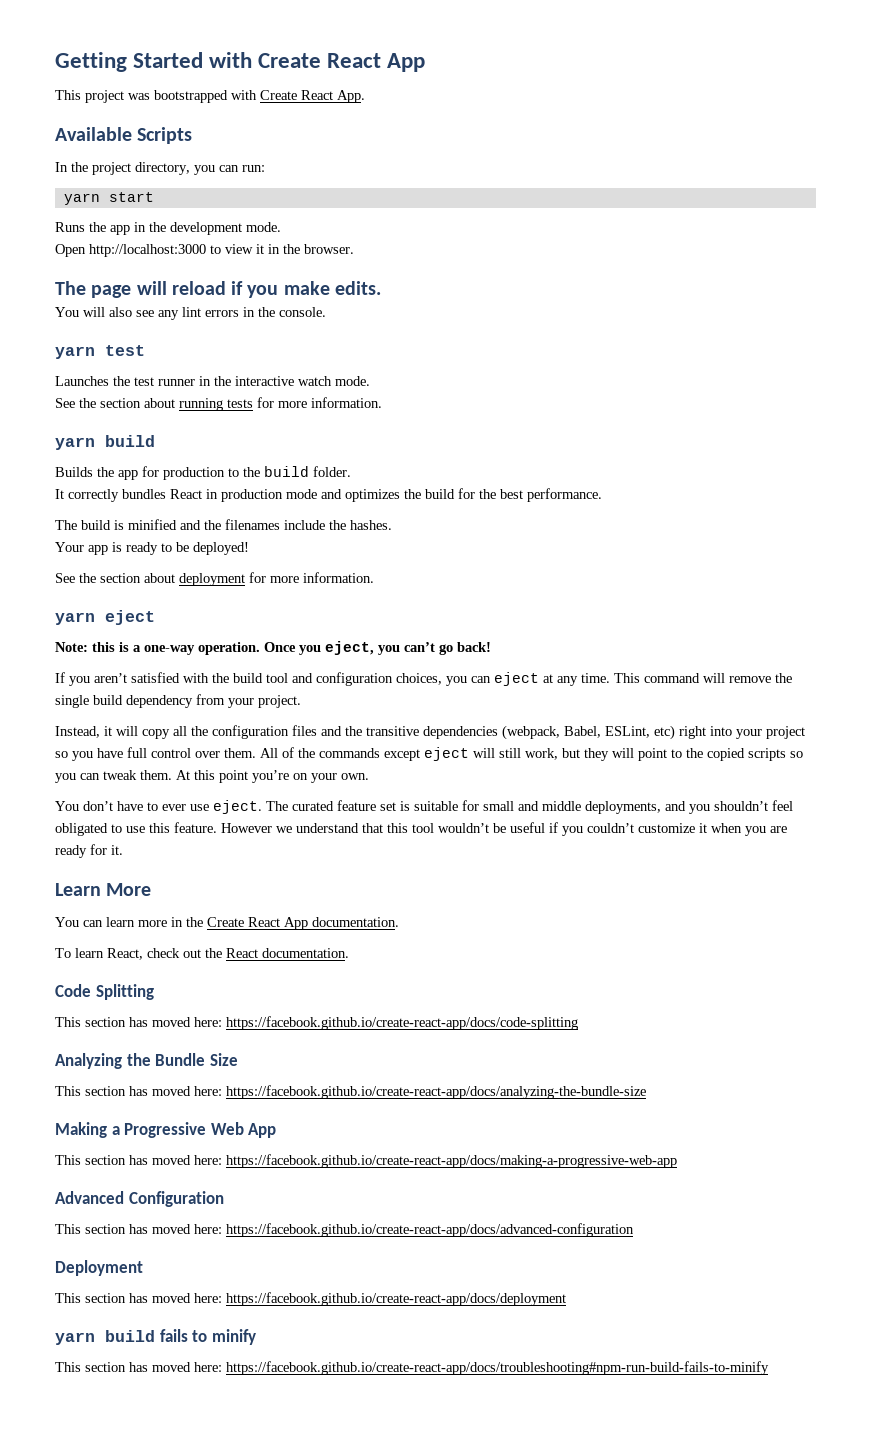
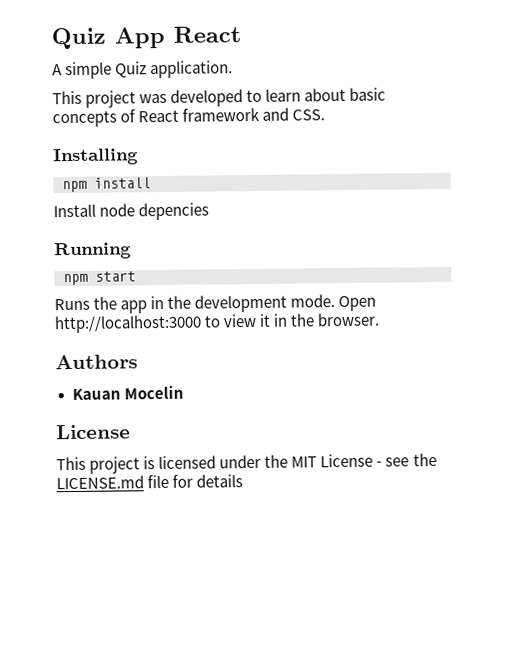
- Getting Started with Create React App
- This project was bootstrapped with Create React App.
- Available Scripts
- In the project directory, you can run:
- yarn start
+ Quiz App React
+ A simple Quiz application.
+ This project was developed to learn about basic concepts of React framework and CSS.
+ Installing
+ npm install
+ Install node depencies
+ Running
+ npm start
- Runs the app in the development mode.
- Open http://localhost:3000 to view it in the browser.
+ Runs the app in the development mode. Open http://localhost:3000 to view it in the browser.
- The page will reload if you make edits.
- You will also see any lint errors in the console.
- yarn test
- Launches the test runner in the interactive watch mode.
- See the section about running tests for more information.
- yarn build
- Builds the app for production to the build folder.
- It correctly bundles React in production mode and optimizes the build for the best performance.
- The build is minified and the filenames include the hashes.
- Your app is ready to be deployed!
- See the section about deployment for more information.
- yarn eject
- Note: this is a one-way operation. Once you eject, you can’t go back!
- If you aren’t satisfied with the build tool and configuration choices, you can eject at any time. This command will remove the single build dependency from your project.
- Instead, it will copy all the configuration files and the transitive dependencies (webpack, Babel, ESLint, etc) right into your project so you have full control over them. All of the commands except eject will still work, but they will point to the copied scripts so you can tweak them. At this point you’re on your own.
- You don’t have to ever use eject. The curated feature set is suitable for small and middle deployments, and you shouldn’t feel obligated to use this feature. However we understand that this tool wouldn’t be useful if you couldn’t customize it when you are ready for it.
- Learn More
- You can learn more in the Create React App documentation.
- To learn React, check out the React documentation.
- Code Splitting
- This section has moved here: https://facebook.github.io/create-react-app/docs/code-splitting
- Analyzing the Bundle Size
- This section has moved here: https://facebook.github.io/create-react-app/docs/analyzing-the-bundle-size
- Making a Progressive Web App
- This section has moved here: https://facebook.github.io/create-react-app/docs/making-a-progressive-web-app
- Advanced Configuration
- This section has moved here: https://facebook.github.io/create-react-app/docs/advanced-configuration
- Deployment
- This section has moved here: https://facebook.github.io/create-react-app/docs/deployment
- yarn build fails to minify
- This section has moved here: https://facebook.github.io/create-react-app/docs/troubleshooting#npm-run-build-fails-to-minify
+ Authors
+ Kauan Mocelin
+ License
+ This project is licensed under the MIT License - see the LICENSE.md file for details

